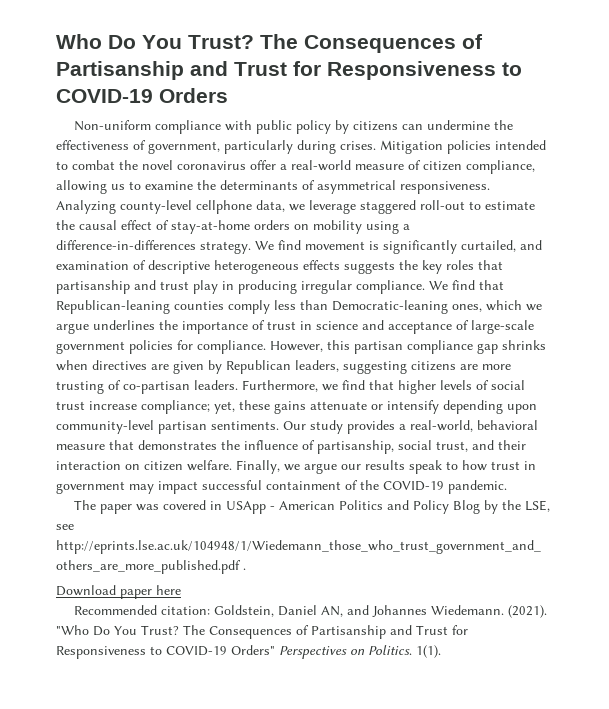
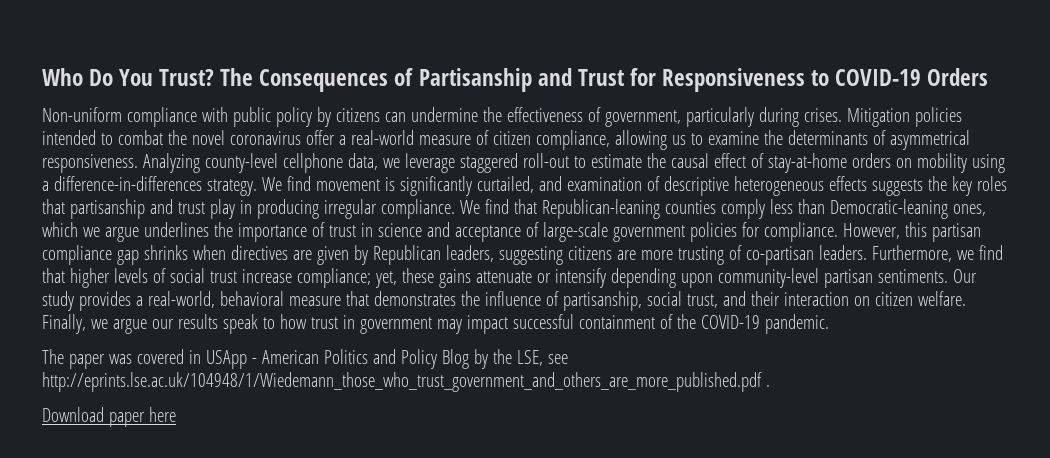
- Recommended citation: Goldstein, Daniel AN, and Johannes Wiedemann. (2021). "Who Do You Trust? The Consequences of Partisanship and Trust for Responsiveness to COVID-19 Orders" Perspectives on Politics. 1(1).

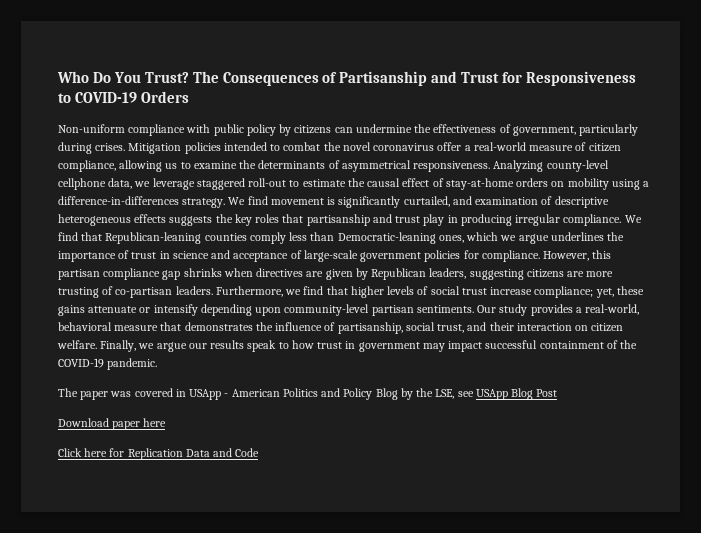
- The paper was covered in USApp - American Politics and Policy Blog by the LSE, see http://eprints.lse.ac.uk/104948/1/Wiedemann_those_who_trust_government_and_others_are_more_published.pdf .
+ The paper was covered in USApp - American Politics and Policy Blog by the LSE, see USApp Blog Post
+ Click here for Replication Data and Code

